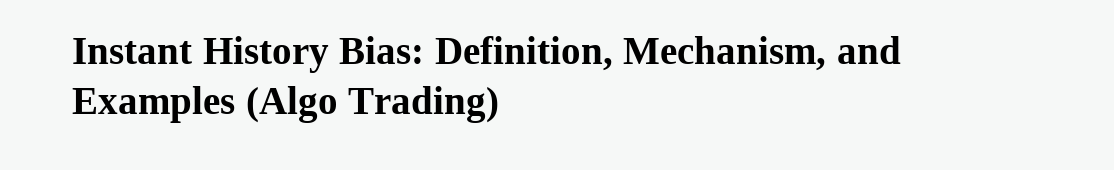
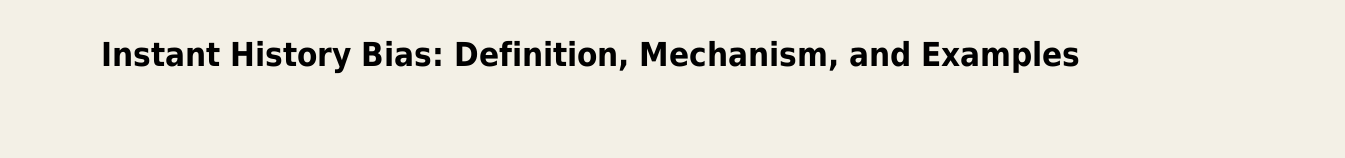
- Instant History Bias: Definition, Mechanism, and Examples (Algo Trading)
+ Instant History Bias: Definition, Mechanism, and Examples

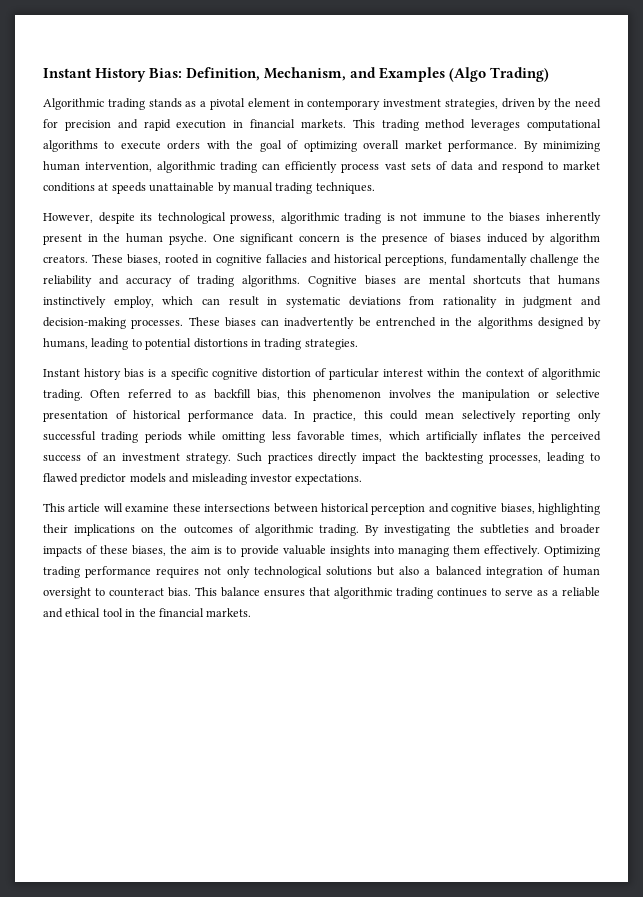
- Instant History Bias: Definition, Mechanism, and Examples
+ Instant History Bias: Definition, Mechanism, and Examples (Algo Trading)
+ Algorithmic trading stands as a pivotal element in contemporary investment strategies, driven by the need for precision and rapid execution in financial markets. This trading method leverages computational algorithms to execute orders with the goal of optimizing overall market performance. By minimizing human intervention, algorithmic trading can efficiently process vast sets of data and respond to market conditions at speeds unattainable by manual trading techniques.
+ However, despite its technological prowess, algorithmic trading is not immune to the biases inherently present in the human psyche. One significant concern is the presence of biases induced by algorithm creators. These biases, rooted in cognitive fallacies and historical perceptions, fundamentally challenge the reliability and accuracy of trading algorithms. Cognitive biases are mental shortcuts that humans instinctively employ, which can result in systematic deviations from rationality in judgment and decision-making processes. These biases can inadvertently be entrenched in the algorithms designed by humans, leading to potential distortions in trading strategies.
+ Instant history bias is a specific cognitive distortion of particular interest within the context of algorithmic trading. Often referred to as backfill bias, this phenomenon involves the manipulation or selective presentation of historical performance data. In practice, this could mean selectively reporting only successful trading periods while omitting less favorable times, which artificially inflates the perceived success of an investment strategy. Such practices directly impact the backtesting processes, leading to flawed predictor models and misleading investor expectations.
+ This article will examine these intersections between historical perception and cognitive biases, highlighting their implications on the outcomes of algorithmic trading. By investigating the subtleties and broader impacts of these biases, the aim is to provide valuable insights into managing them effectively. Optimizing trading performance requires not only technological solutions but also a balanced integration of human oversight to counteract bias. This balance ensures that algorithmic trading continues to serve as a reliable and ethical tool in the financial markets.

